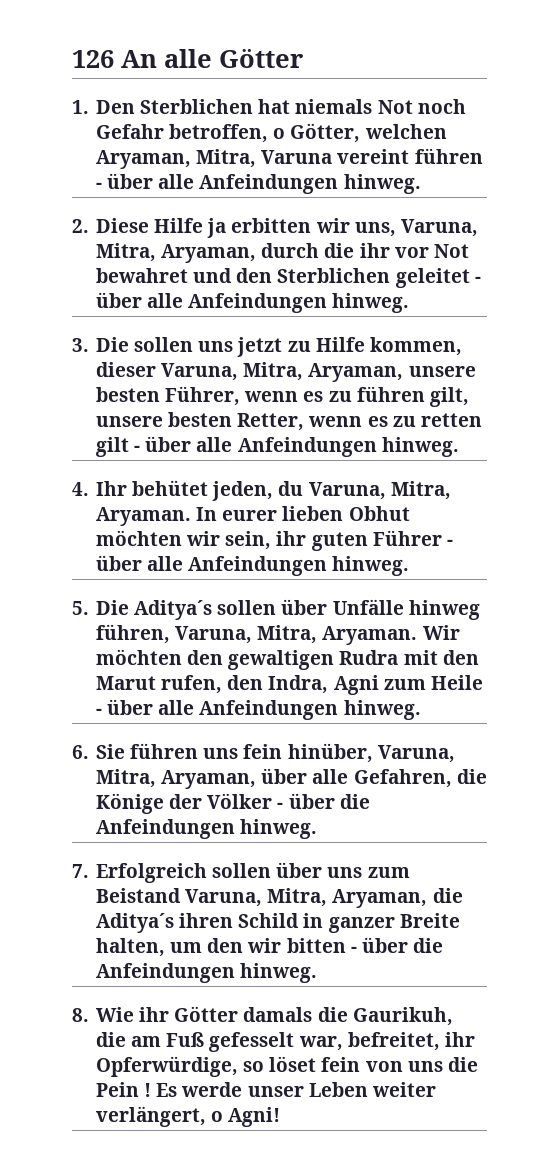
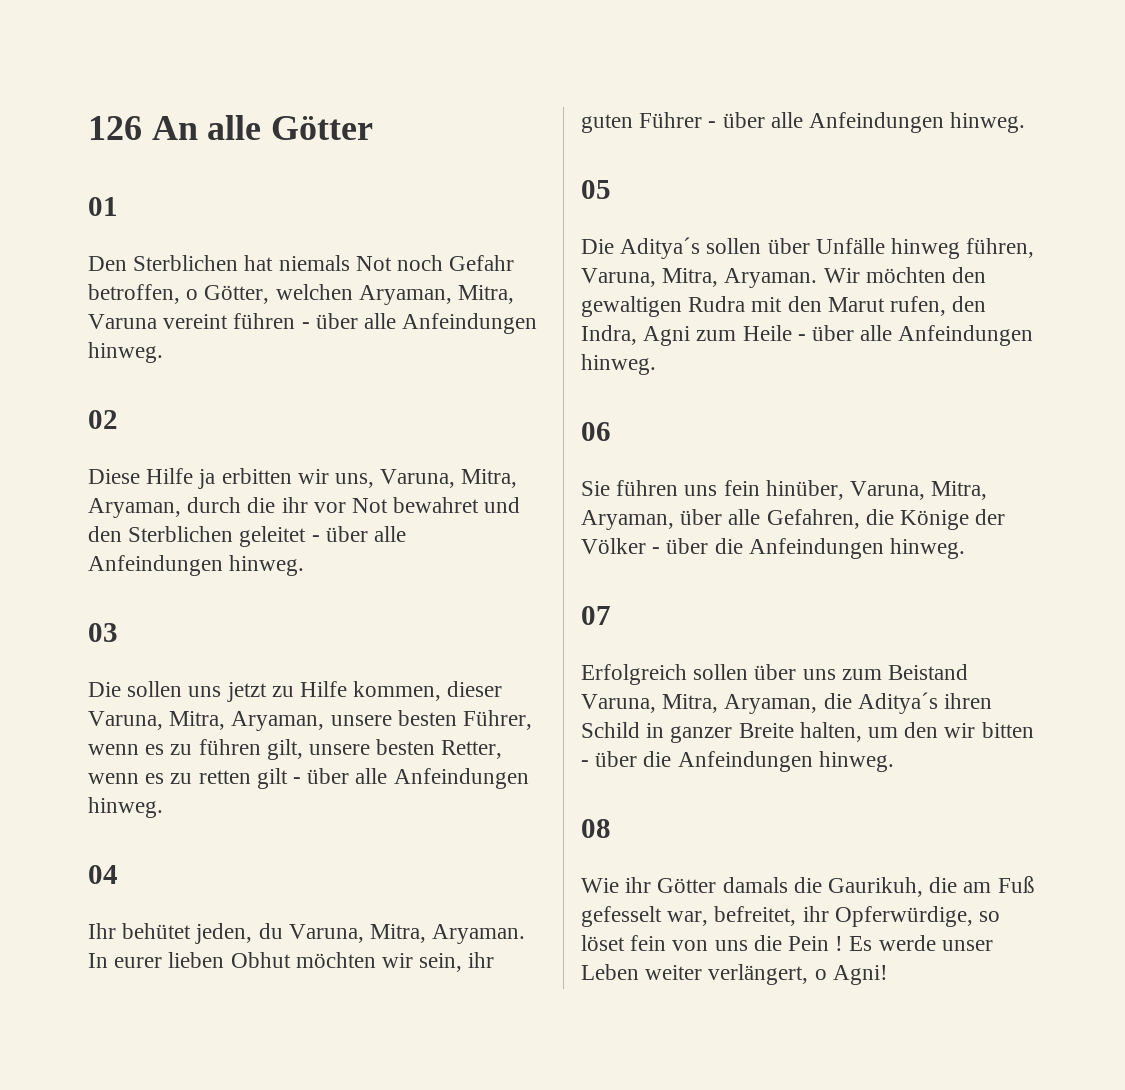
- 1. Den Sterblichen hat niemals Not noch Gefahr betroffen, o Götter, welchen Aryaman, Mitra, Varuna vereint führen - über alle Anfeindungen hinweg.
+ 01
+ Den Sterblichen hat niemals Not noch Gefahr betroffen, o Götter, welchen Aryaman, Mitra, Varuna vereint führen - über alle Anfeindungen hinweg.
- 2. Diese Hilfe ja erbitten wir uns, Varuna, Mitra, Aryaman, durch die ihr vor Not bewahret und den Sterblichen geleitet - über alle Anfeindungen hinweg.
+ 02
+ Diese Hilfe ja erbitten wir uns, Varuna, Mitra, Aryaman, durch die ihr vor Not bewahret und den Sterblichen geleitet - über alle Anfeindungen hinweg.
- 3. Die sollen uns jetzt zu Hilfe kommen, dieser Varuna, Mitra, Aryaman, unsere besten Führer, wenn es zu führen gilt, unsere besten Retter, wenn es zu retten gilt - über alle Anfeindungen hinweg.
+ 03
+ Die sollen uns jetzt zu Hilfe kommen, dieser Varuna, Mitra, Aryaman, unsere besten Führer, wenn es zu führen gilt, unsere besten Retter, wenn es zu retten gilt - über alle Anfeindungen hinweg.
- 4. Ihr behütet jeden, du Varuna, Mitra, Aryaman.
+ 04
+ Ihr behütet jeden, du Varuna, Mitra, Aryaman.
- 5. Die Aditya´s sollen über Unfälle hinweg führen, Varuna, Mitra, Aryaman.
+ 05
+ Die Aditya´s sollen über Unfälle hinweg führen, Varuna, Mitra, Aryaman.
- 6. Sie führen uns fein hinüber, Varuna, Mitra, Aryaman, über alle Gefahren, die Könige der Völker - über die Anfeindungen hinweg.
+ 06
+ Sie führen uns fein hinüber, Varuna, Mitra, Aryaman, über alle Gefahren, die Könige der Völker - über die Anfeindungen hinweg.
- 7. Erfolgreich sollen über uns zum Beistand Varuna, Mitra, Aryaman, die Aditya´s ihren Schild in ganzer Breite halten, um den wir bitten - über die Anfeindungen hinweg.
+ 07
+ Erfolgreich sollen über uns zum Beistand Varuna, Mitra, Aryaman, die Aditya´s ihren Schild in ganzer Breite halten, um den wir bitten - über die Anfeindungen hinweg.
- 8. Wie ihr Götter damals die Gaurikuh, die am Fuß gefesselt war, befreitet, ihr Opferwürdige, so löset fein von uns die Pein !
+ 08
+ Wie ihr Götter damals die Gaurikuh, die am Fuß gefesselt war, befreitet, ihr Opferwürdige, so löset fein von uns die Pein !

